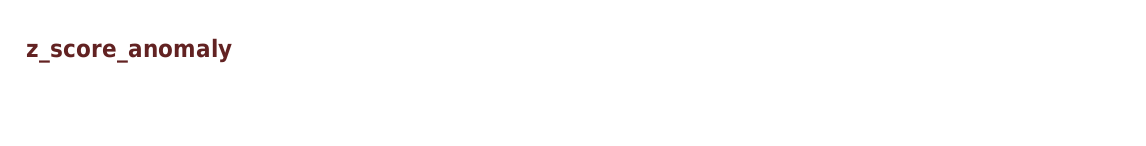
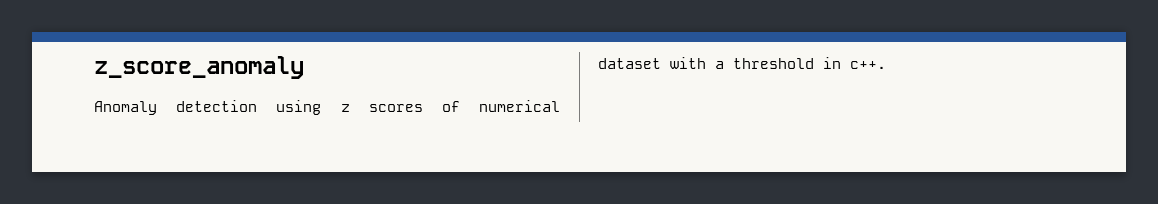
+ Anomaly detection using z scores of numerical dataset with a threshold in c++.

